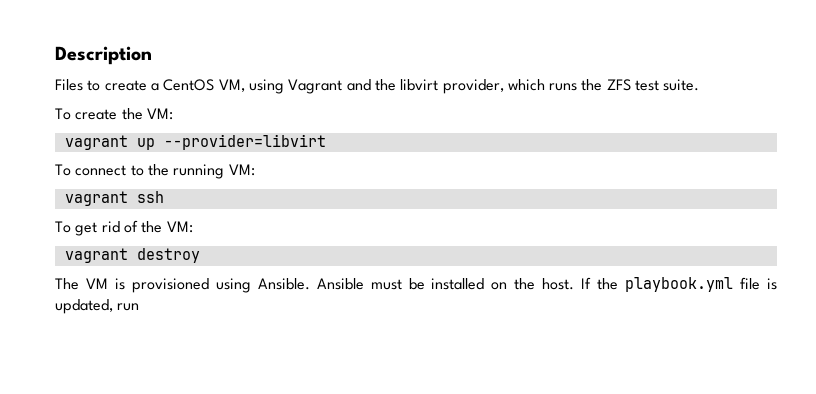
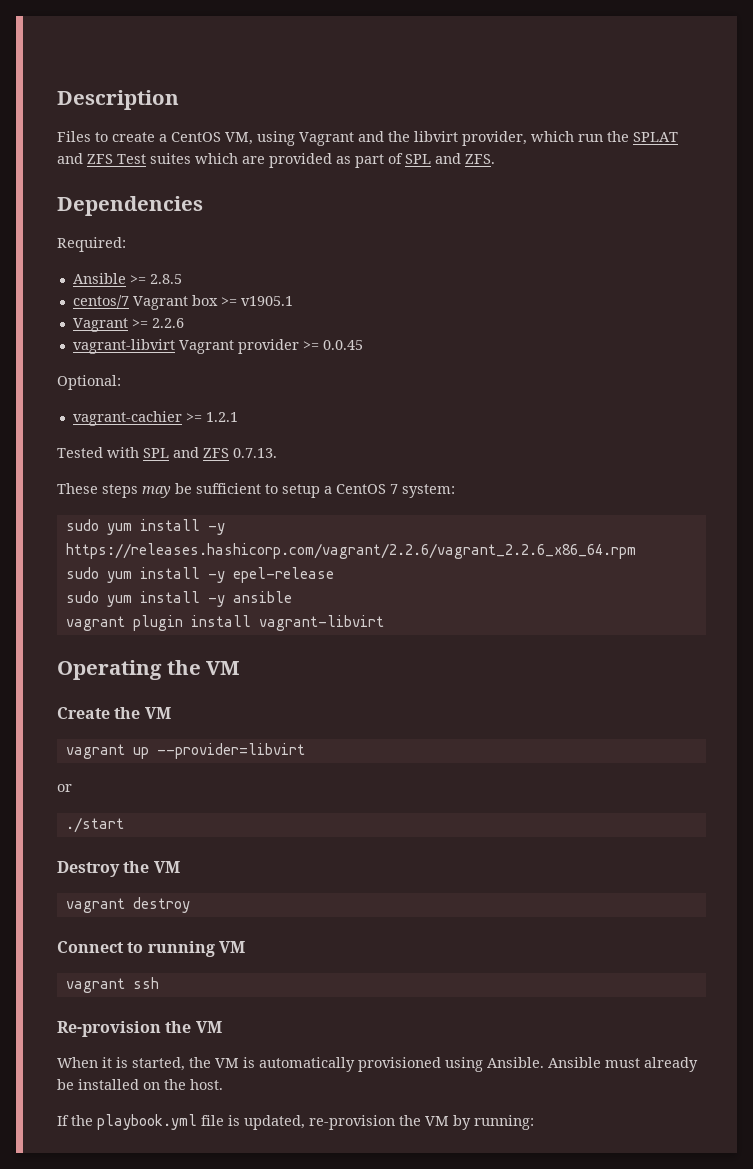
- Files to create a CentOS VM, using Vagrant and the libvirt provider, which runs the ZFS test suite.
- To create the VM:
+ Files to create a CentOS VM, using Vagrant and the libvirt provider, which run the SPLAT and ZFS Test suites which are provided as part of SPL and ZFS.
+ Dependencies
+ Required:
+ Ansible >= 2.8.5
+ centos/7 Vagrant box >= v1905.1
+ Vagrant >= 2.2.6
+ vagrant-libvirt Vagrant provider >= 0.0.45
+ Optional:
+ vagrant-cachier >= 1.2.1
+ Tested with SPL and ZFS 0.7.13.
+ These steps may be sufficient to setup a CentOS 7 system:
+ sudo yum install -y https://releases.hashicorp.com/vagrant/2.2.6/vagrant_2.2.6_x86_64.rpm
+ sudo yum install -y epel-release
+ sudo yum install -y ansible
+ vagrant plugin install vagrant-libvirt
+ Operating the VM
+ Create the VM
  vagrant up --provider=libvirt
- To connect to the running VM:
+ or
+ ./start
+ Destroy the VM
+ vagrant destroy
+ Connect to running VM
  vagrant ssh
- To get rid of the VM:
- vagrant destroy
- The VM is provisioned using Ansible.
+ Re-provision the VM
+ When it is started, the VM is automatically provisioned using Ansible.
- Ansible must be installed on the host. If the playbook.yml file is updated, run
+ Ansible must already be installed on the host.
+ If the playbook.yml file is updated, re-provision the VM by running:

